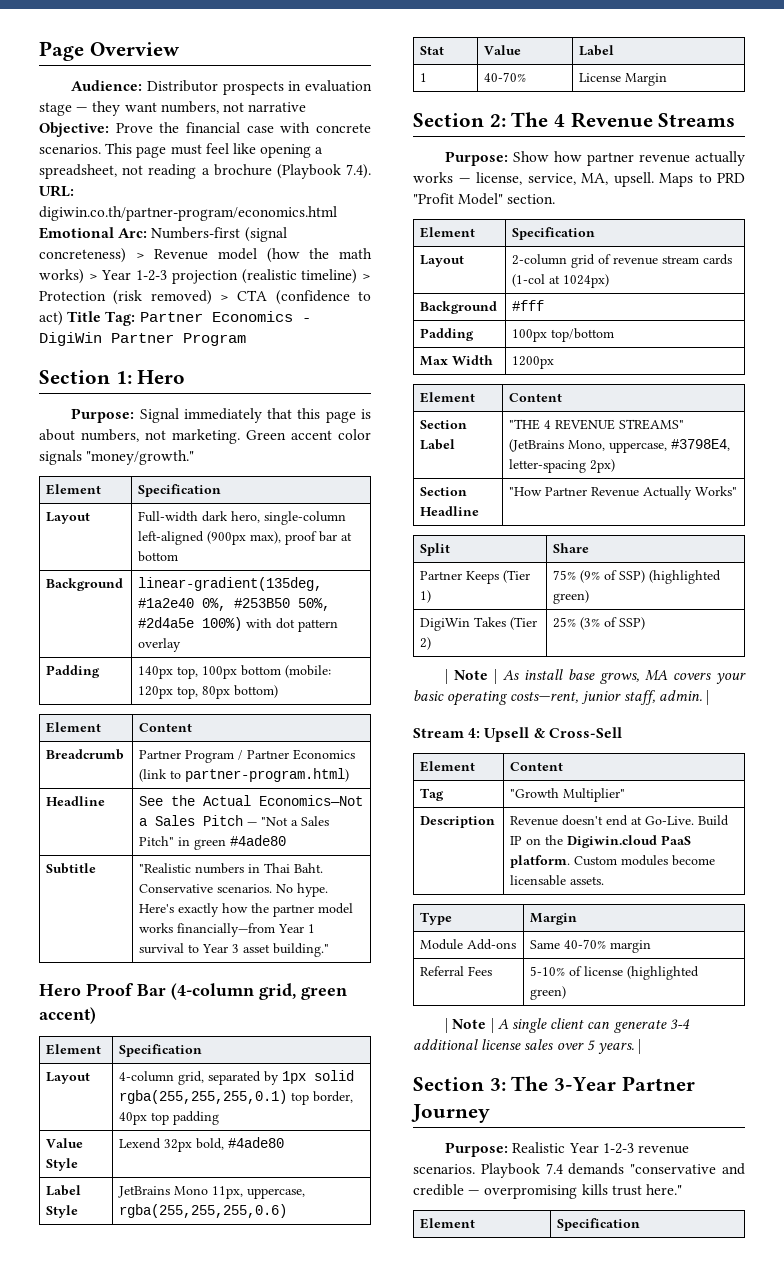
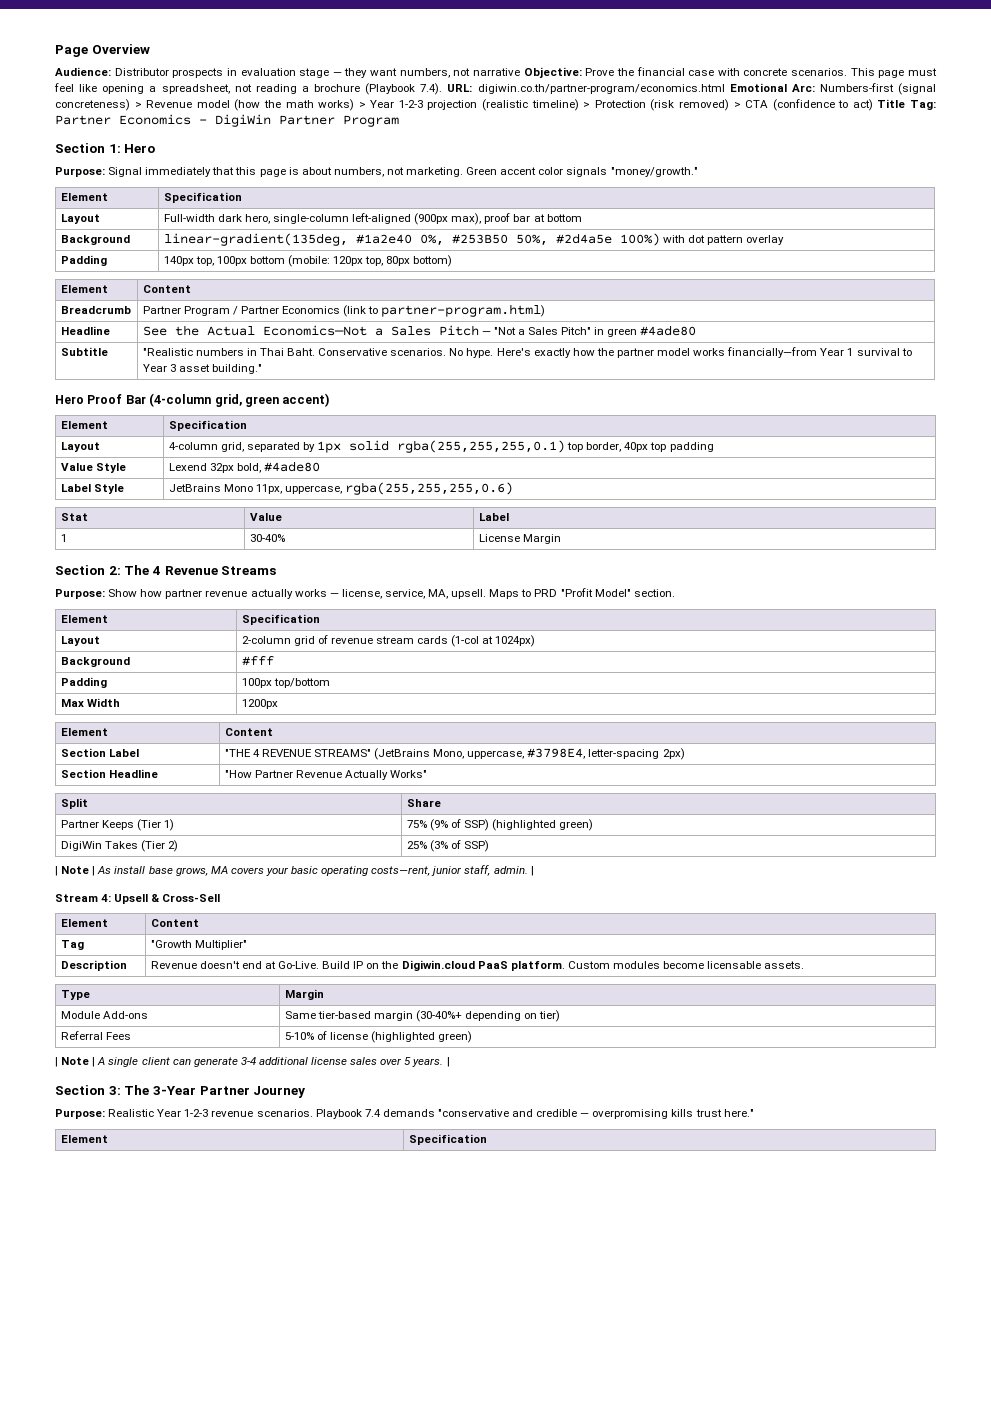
- 1 | 40-70% | License Margin
+ 1 | 30-40% | License Margin
- Module Add-ons | Same 40-70% margin
+ Module Add-ons | Same tier-based margin (30-40%+ depending on tier)

